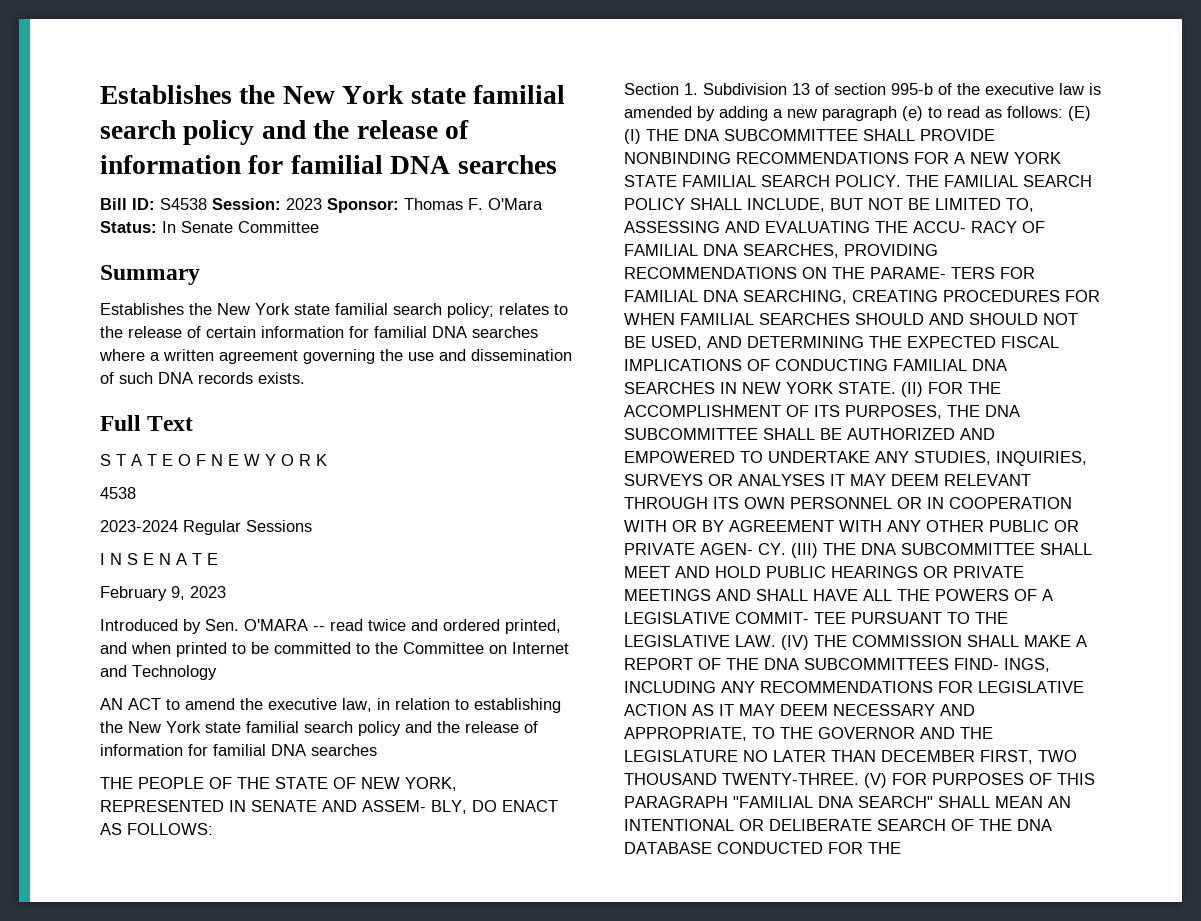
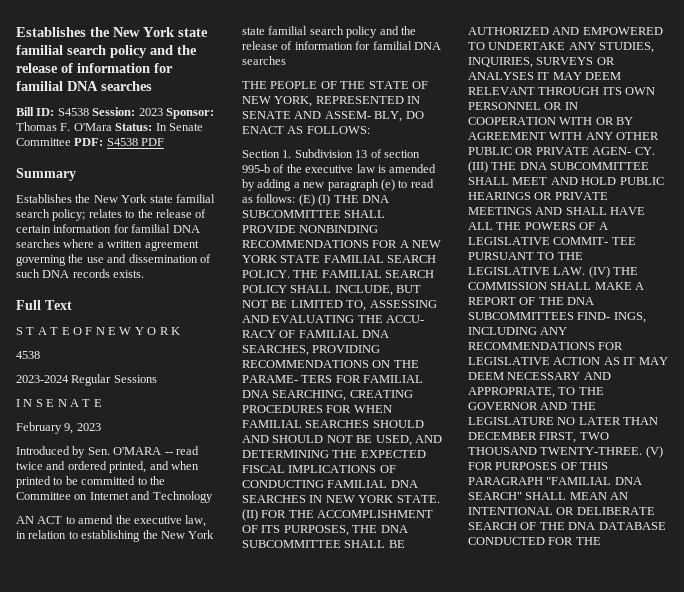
- Bill ID: S4538 Session: 2023 Sponsor: Thomas F. O'Mara Status: In Senate Committee
+ Bill ID: S4538 Session: 2023 Sponsor: Thomas F. O'Mara Status: In Senate Committee PDF: S4538 PDF

